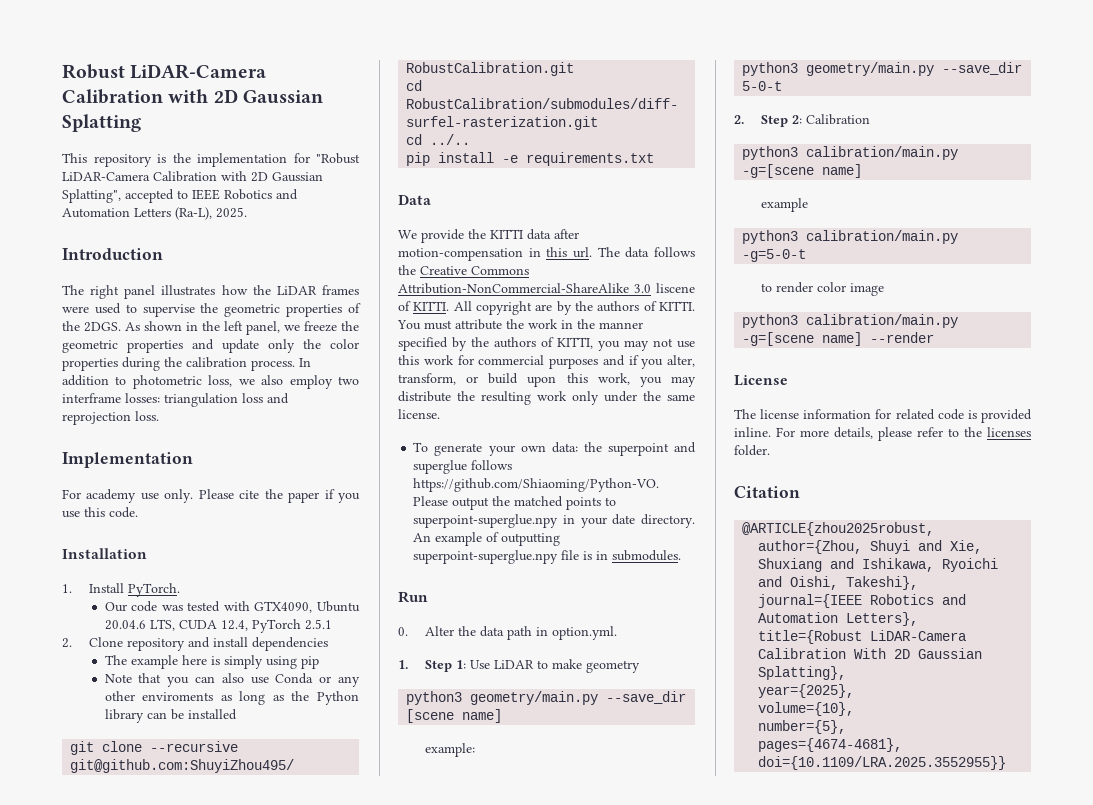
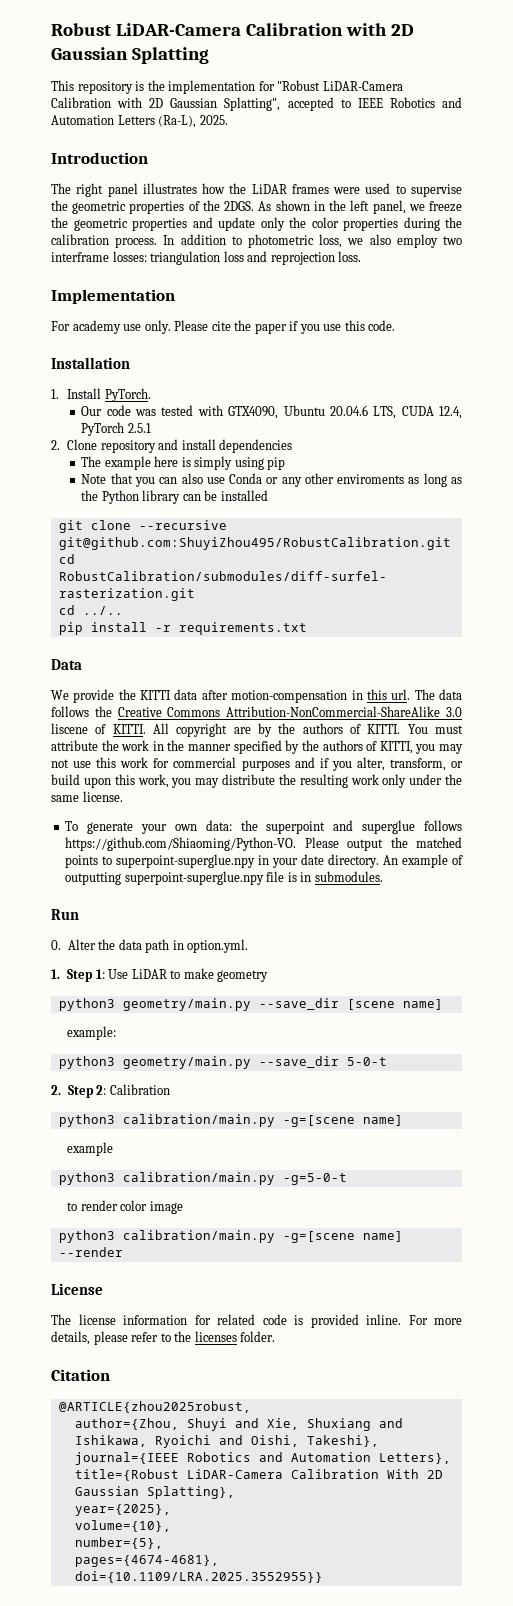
- pip install -e requirements.txt
+ pip install -r requirements.txt

